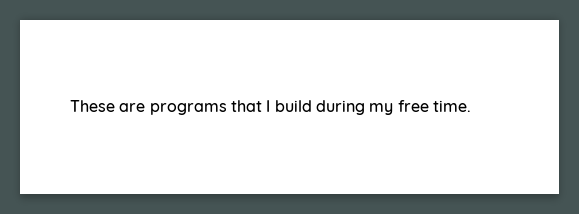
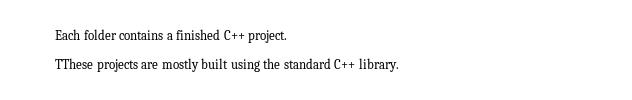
- These are programs that I build during my free time.
+ Each folder contains a finished C++ project.
+ TThese projects are mostly built using the standard C++ library.

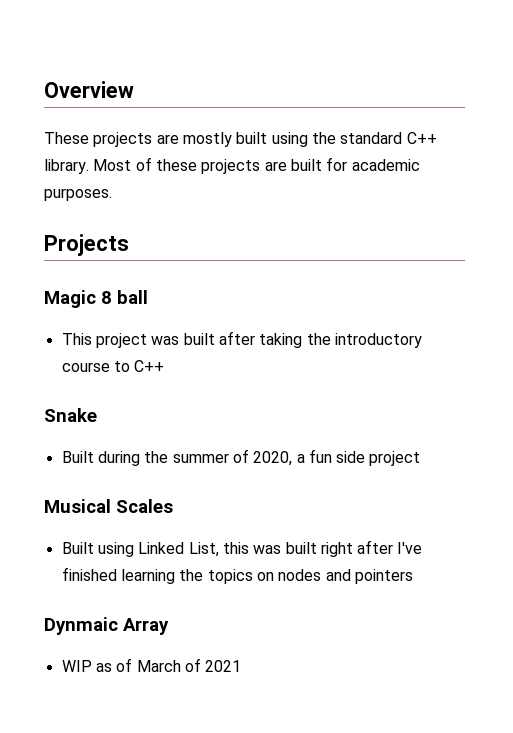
- Each folder contains a finished C++ project.
- TThese projects are mostly built using the standard C++ library.
+ Overview
+ These projects are mostly built using the standard C++ library.
+ Most of these projects are built for academic purposes.
+ Projects
+ Magic 8 ball
+ This project was built after taking the introductory course to C++
+ Snake
+ Built during the summer of 2020, a fun side project
+ Musical Scales
+ Built using Linked List, this was built right after I've finished learning the topics on nodes and pointers
+ Dynmaic Array
+ WIP as of March of 2021

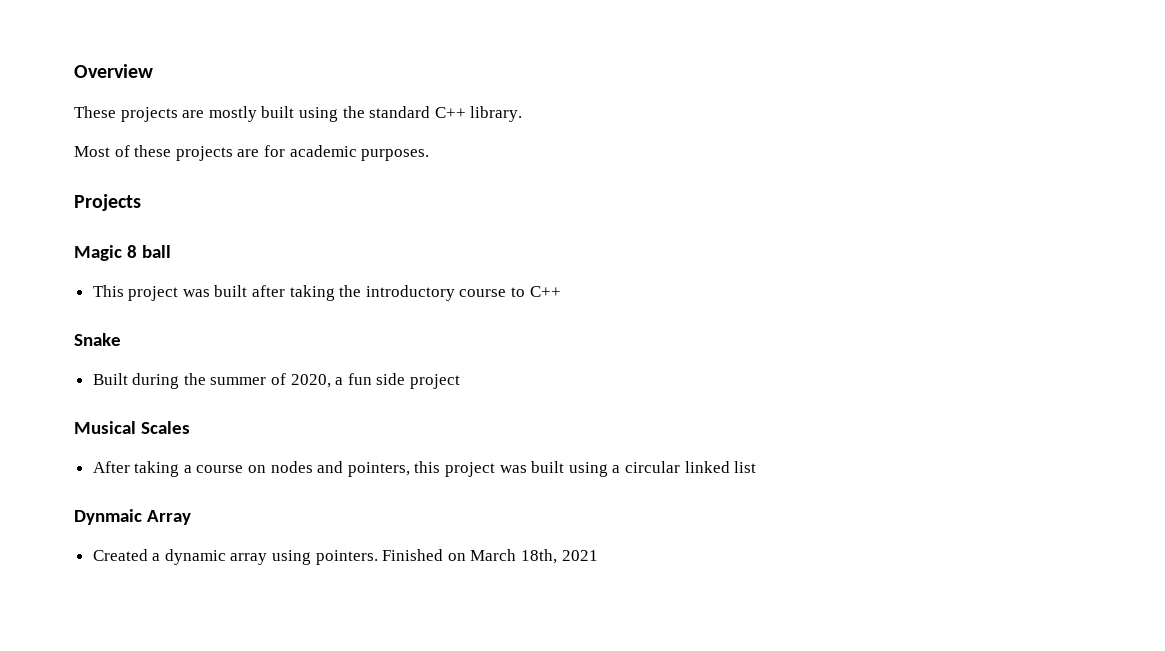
- These projects are mostly built using the standard C++ library. Most of these projects are built for academic purposes.
+ These projects are mostly built using the standard C++ library.
+ Most of these projects are for academic purposes.
- Built using Linked List, this was built right after I've finished learning the topics on nodes and pointers
+ After taking a course on nodes and pointers, this project was built using a circular linked list
  Dynmaic Array
- WIP as of March of 2021
+ Created a dynamic array using pointers. Finished on March 18th, 2021

